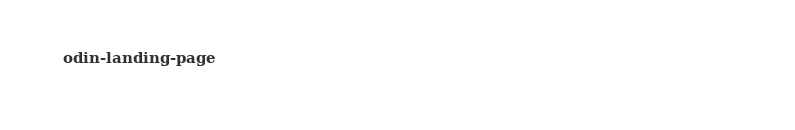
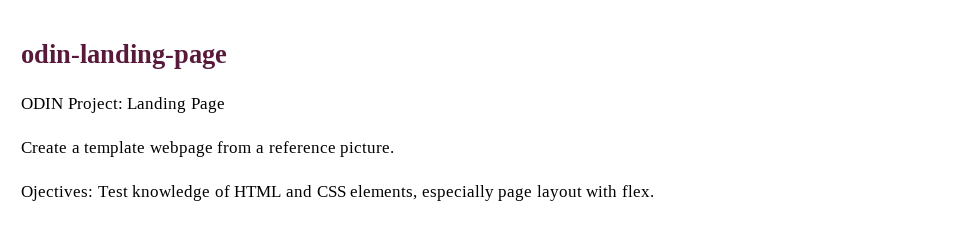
+ ODIN Project: Landing Page
+ Create a template webpage from a reference picture.
+ Ojectives: Test knowledge of HTML and CSS elements, especially page layout with flex.

